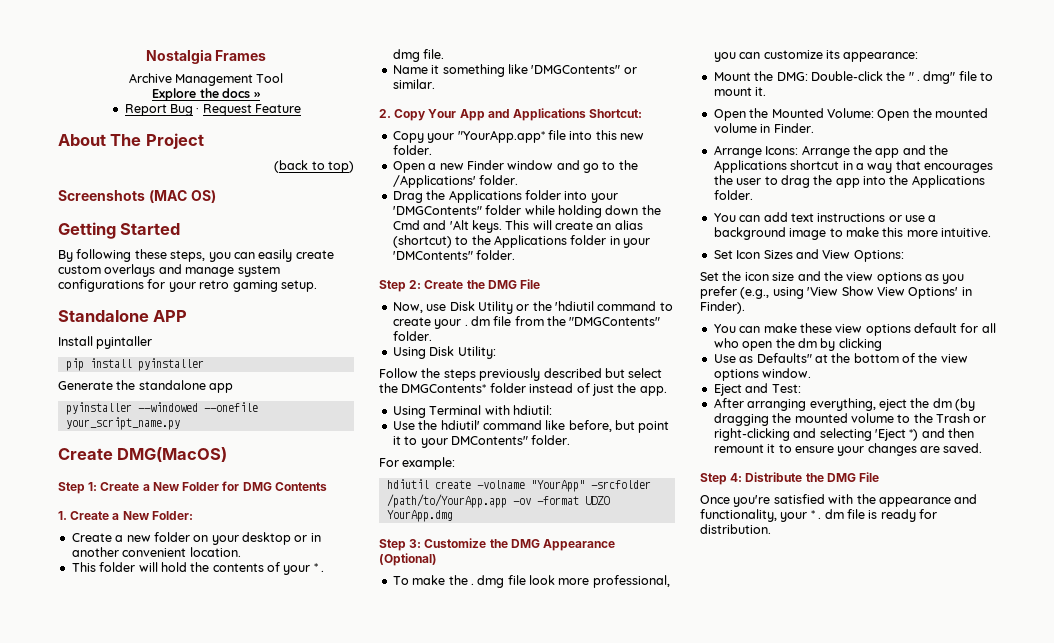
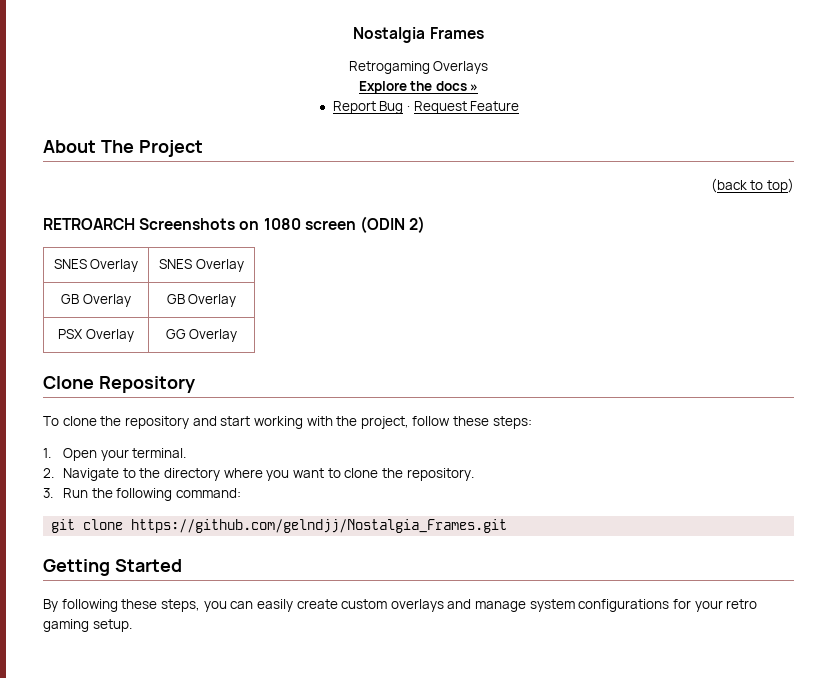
- Archive Management Tool
+ Retrogaming Overlays
- Screenshots (MAC OS)
+ RETROARCH Screenshots on 1080 screen (ODIN 2)
+ SNES Overlay | SNES Overlay
+ GB Overlay | GB Overlay
+ PSX Overlay | GG Overlay
+ Clone Repository
+ To clone the repository and start working with the project, follow these steps:
+ 1. Open your terminal.
+ 2. Navigate to the directory where you want to clone the repository.
+ 3. Run the following command:
+ git clone https://github.com/gelndjj/Nostalgia_Frames.git
- Standalone APP
- Install pyintaller
- pip install pyinstaller
- Generate the standalone app
- pyinstaller --windowed --onefile your_script_name.py
- Create DMG(MacOS)
- Step 1: Create a New Folder for DMG Contents
- 1. Create a New Folder:
- Create a new folder on your desktop or in another convenient location.
- This folder will hold the contents of your * . dmg file.
- Name it something like 'DMGContents" or similar.
- 2. Copy Your App and Applications Shortcut:
- Copy your "YourApp.app* file into this new folder.
- Open a new Finder window and go to the /Applications' folder.
- Drag the Applications folder into your 'DMGContents" folder while holding down the Cmd and 'Alt keys. This will create an alias (shortcut) to the Applications folder in your 'DMContents" folder.
- Step 2: Create the DMG File
- Now, use Disk Utility or the 'hdiutil command to create your . dm file from the "DMGContents" folder.
- Using Disk Utility:
- Follow the steps previously described but select the DMGContents* folder instead of just the app.
- Using Terminal with hdiutil:
- Use the hdiutil' command like before, but point it to your DMContents" folder.
- For example:
- hdiutil create -volname "YourApp" -srcfolder /path/to/YourApp.app -ov -format UDZO YourApp.dmg
- Step 3: Customize the DMG Appearance (Optional)
- To make the . dmg file look more professional, you can customize its appearance:
- Mount the DMG: Double-click the " . dmg" file to mount it.
- Open the Mounted Volume: Open the mounted volume in Finder.
- Arrange Icons: Arrange the app and the Applications shortcut in a way that encourages the user to drag the app into the Applications folder.
- You can add text instructions or use a background image to make this more intuitive.
- Set Icon Sizes and View Options:
- Set the icon size and the view options as you prefer (e.g., using 'View Show View Options' in Finder).
- You can make these view options default for all who open the dm by clicking
- Use as Defaults" at the bottom of the view options window.
- Eject and Test:
- After arranging everything, eject the dm (by dragging the mounted volume to the Trash or right-clicking and selecting 'Eject *) and then remount it to ensure your changes are saved.
- Step 4: Distribute the DMG File
- Once you're satisfied with the appearance and functionality, your * . dm file is ready for distribution.

